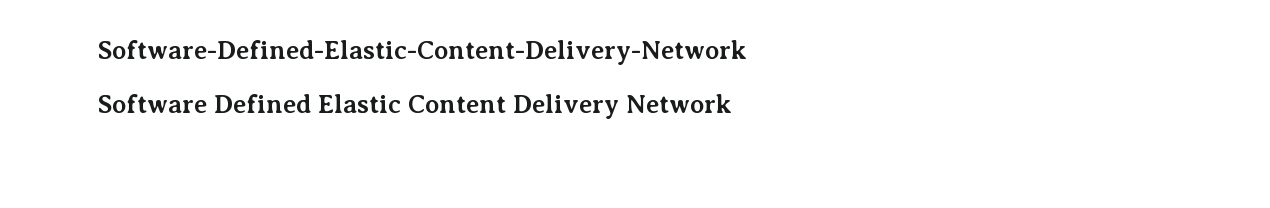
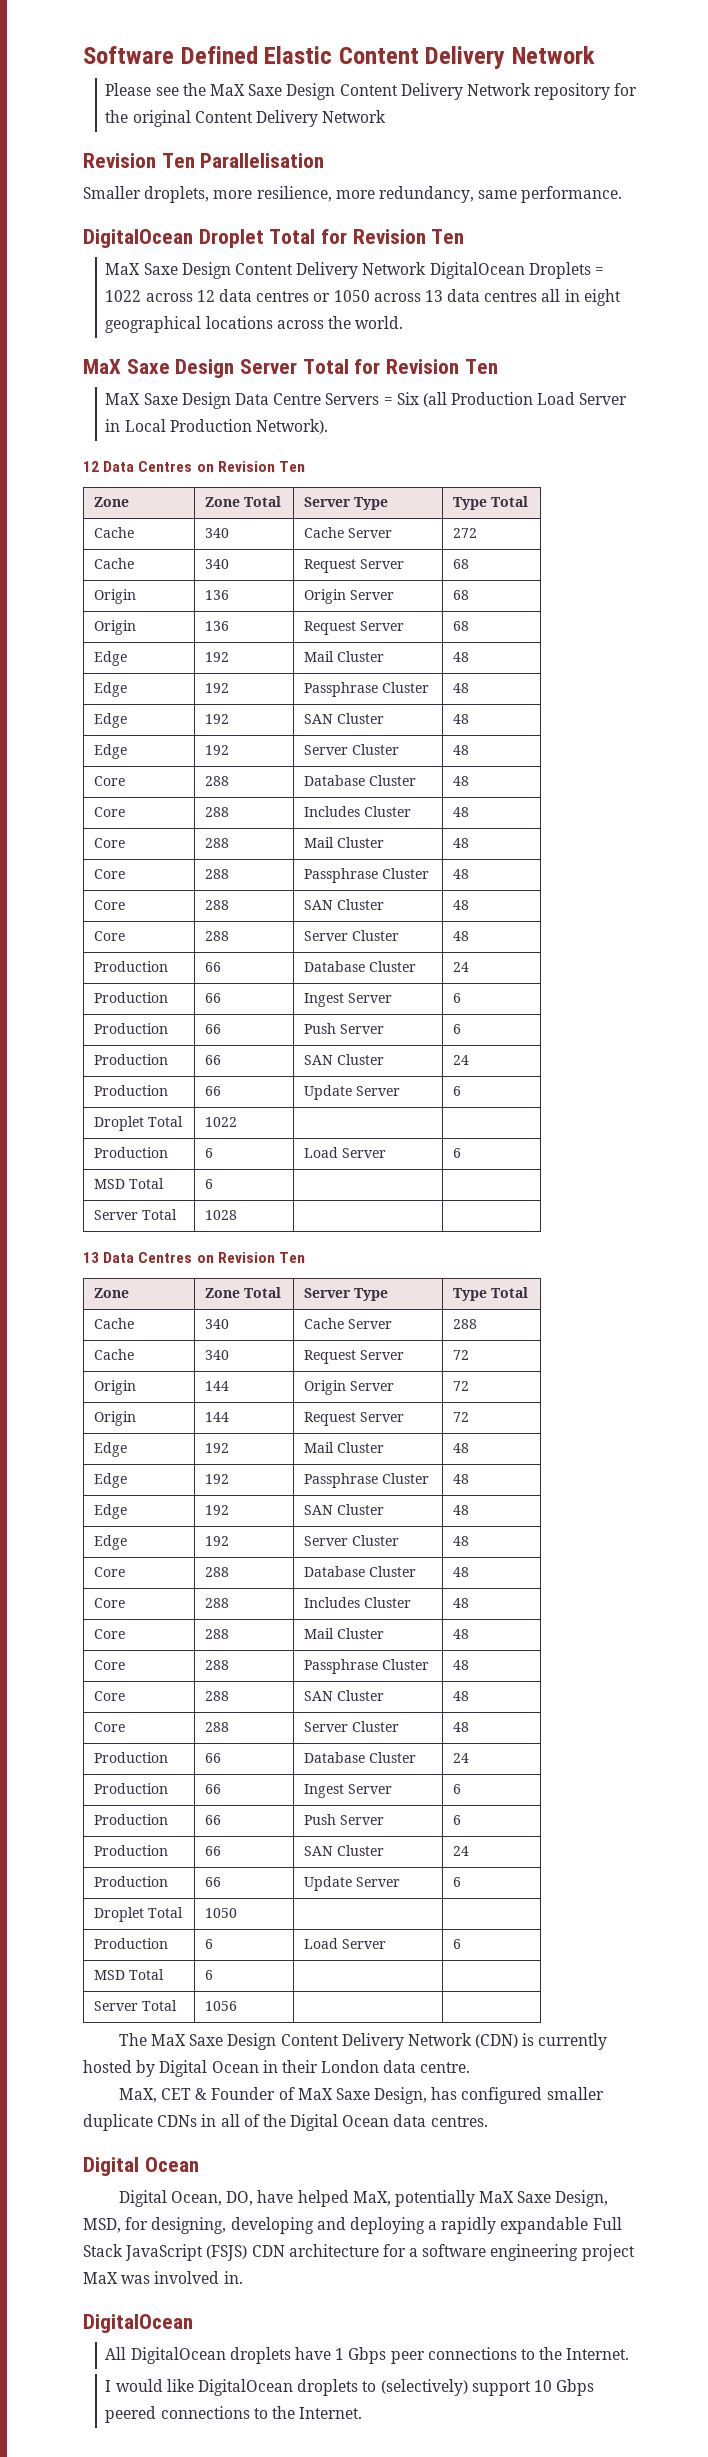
- Software-Defined-Elastic-Content-Delivery-Network
+ Please see the MaX Saxe Design Content Delivery Network repository for the original Content Delivery Network
+ Revision Ten Parallelisation
+ Smaller droplets, more resilience, more redundancy, same performance.
+ DigitalOcean Droplet Total for Revision Ten
+ MaX Saxe Design Content Delivery Network DigitalOcean Droplets = 1022 across 12 data centres or 1050 across 13 data centres all in eight geographical locations across the world.
+ MaX Saxe Design Server Total for Revision Ten
+ MaX Saxe Design Data Centre Servers = Six (all Production Load Server in Local Production Network).
+ 12 Data Centres on Revision Ten
+ Zone | Zone Total | Server Type | Type Total
+ Cache | 340 | Cache Server | 272
+ Cache | 340 | Request Server | 68
+ Origin | 136 | Origin Server | 68
+ Origin | 136 | Request Server | 68
+ Edge | 192 | Mail Cluster | 48
+ Edge | 192 | Passphrase Cluster | 48
+ Edge | 192 | SAN Cluster | 48
+ Edge | 192 | Server Cluster | 48
+ Core | 288 | Database Cluster | 48
+ Core | 288 | Includes Cluster | 48
+ Core | 288 | Mail Cluster | 48
+ Core | 288 | Passphrase Cluster | 48
+ Core | 288 | SAN Cluster | 48
+ Core | 288 | Server Cluster | 48
+ Production | 66 | Database Cluster | 24
+ Production | 66 | Ingest Server | 6
+ Production | 66 | Push Server | 6
+ Production | 66 | SAN Cluster | 24
+ Production | 66 | Update Server | 6
+ Droplet Total | 1022 | |
+ Production | 6 | Load Server | 6
+ MSD Total | 6 | |
+ Server Total | 1028 | |
+ 13 Data Centres on Revision Ten
+ Zone | Zone Total | Server Type | Type Total
+ Cache | 340 | Cache Server | 288
+ Cache | 340 | Request Server | 72
+ Origin | 144 | Origin Server | 72
+ Origin | 144 | Request Server | 72
+ Edge | 192 | Mail Cluster | 48
+ Edge | 192 | Passphrase Cluster | 48
+ Edge | 192 | SAN Cluster | 48
+ Edge | 192 | Server Cluster | 48
+ Core | 288 | Database Cluster | 48
+ Core | 288 | Includes Cluster | 48
+ Core | 288 | Mail Cluster | 48
+ Core | 288 | Passphrase Cluster | 48
+ Core | 288 | SAN Cluster | 48
+ Core | 288 | Server Cluster | 48
+ Production | 66 | Database Cluster | 24
+ Production | 66 | Ingest Server | 6
+ Production | 66 | Push Server | 6
+ Production | 66 | SAN Cluster | 24
+ Production | 66 | Update Server | 6
+ Droplet Total | 1050 | |
+ Production | 6 | Load Server | 6
+ MSD Total | 6 | |
+ Server Total | 1056 | |
+ The MaX Saxe Design Content Delivery Network (CDN) is currently hosted by Digital Ocean in their London data centre.
+ MaX, CET & Founder of MaX Saxe Design, has configured smaller duplicate CDNs in all of the Digital Ocean data centres.
+ Digital Ocean
+ Digital Ocean, DO, have helped MaX, potentially MaX Saxe Design, MSD, for designing, developing and deploying a rapidly expandable Full Stack JavaScript (FSJS) CDN architecture for a software engineering project MaX was involved in.
+ DigitalOcean
+ All DigitalOcean droplets have 1 Gbps peer connections to the Internet.
+ I would like DigitalOcean droplets to (selectively) support 10 Gbps peered connections to the Internet.

